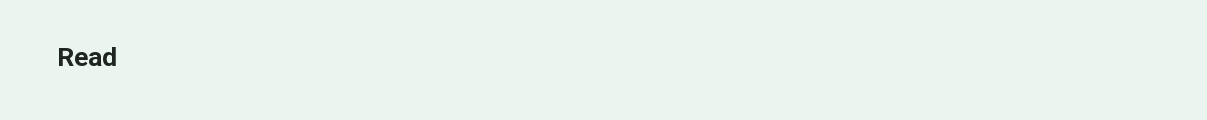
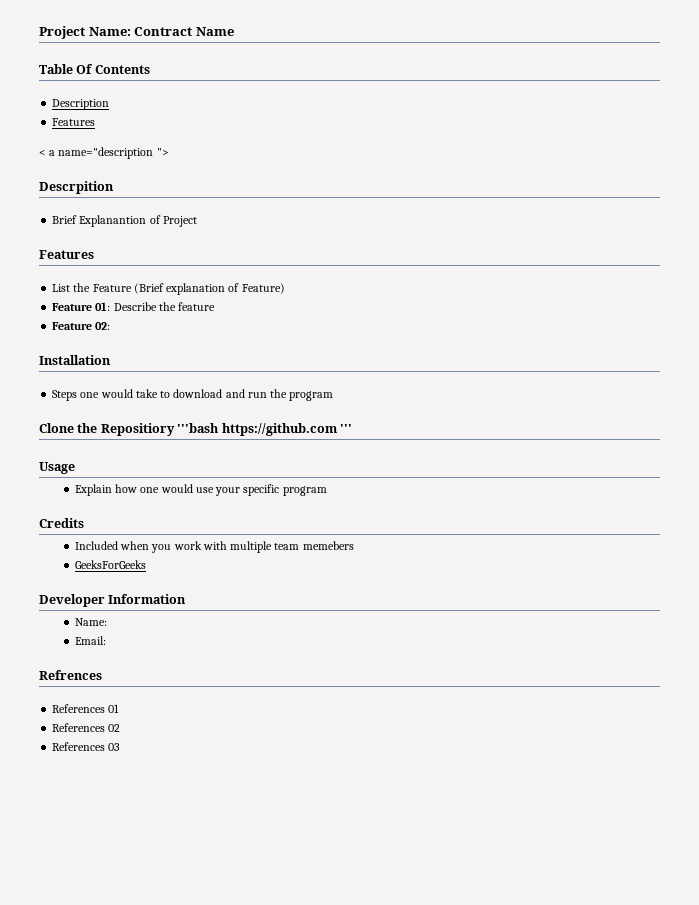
- Read
+ Project Name: Contract Name
+ Table Of Contents
+ Description
+ Features
+ < a name="description ">
+ Descrpition
+ Brief Explanantion of Project
+ Features
+ List the Feature (Brief explanation of Feature)
+ Feature 01: Describe the feature
+ Feature 02:
+ Installation
+ Steps one would take to download and run the program
+ Clone the Repositiory '''bash https://github.com '''
+ Usage
+ Explain how one would use your specific program
+ Credits
+ Included when you work with multiple team memebers
+ GeeksForGeeks
+ Developer Information
+ Name:
+ Email:
+ Refrences
+ References 01
+ References 02
+ References 03

